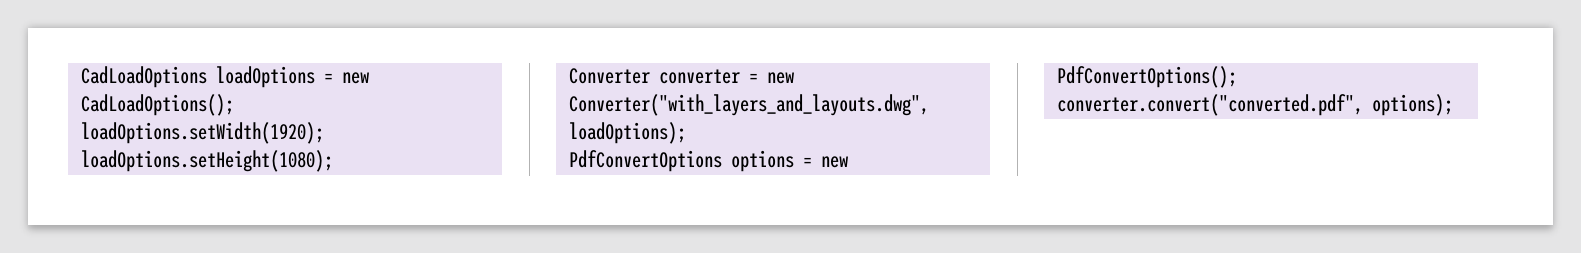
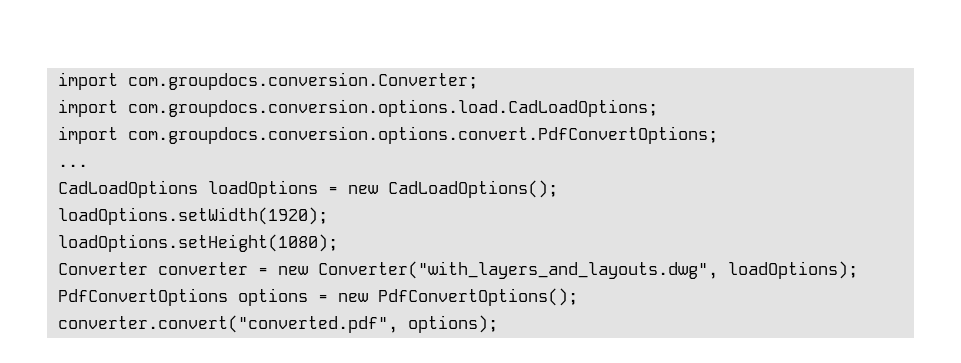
+ import com.groupdocs.conversion.Converter;
+ import com.groupdocs.conversion.options.load.CadLoadOptions;
+ import com.groupdocs.conversion.options.convert.PdfConvertOptions;
+ ...

